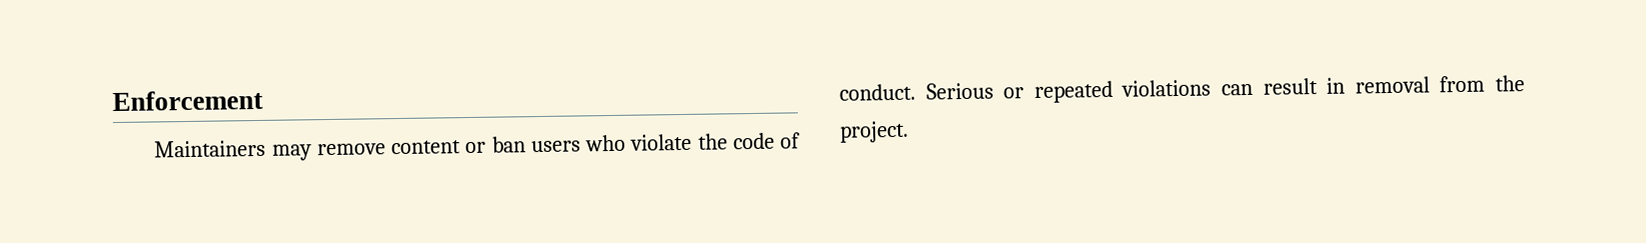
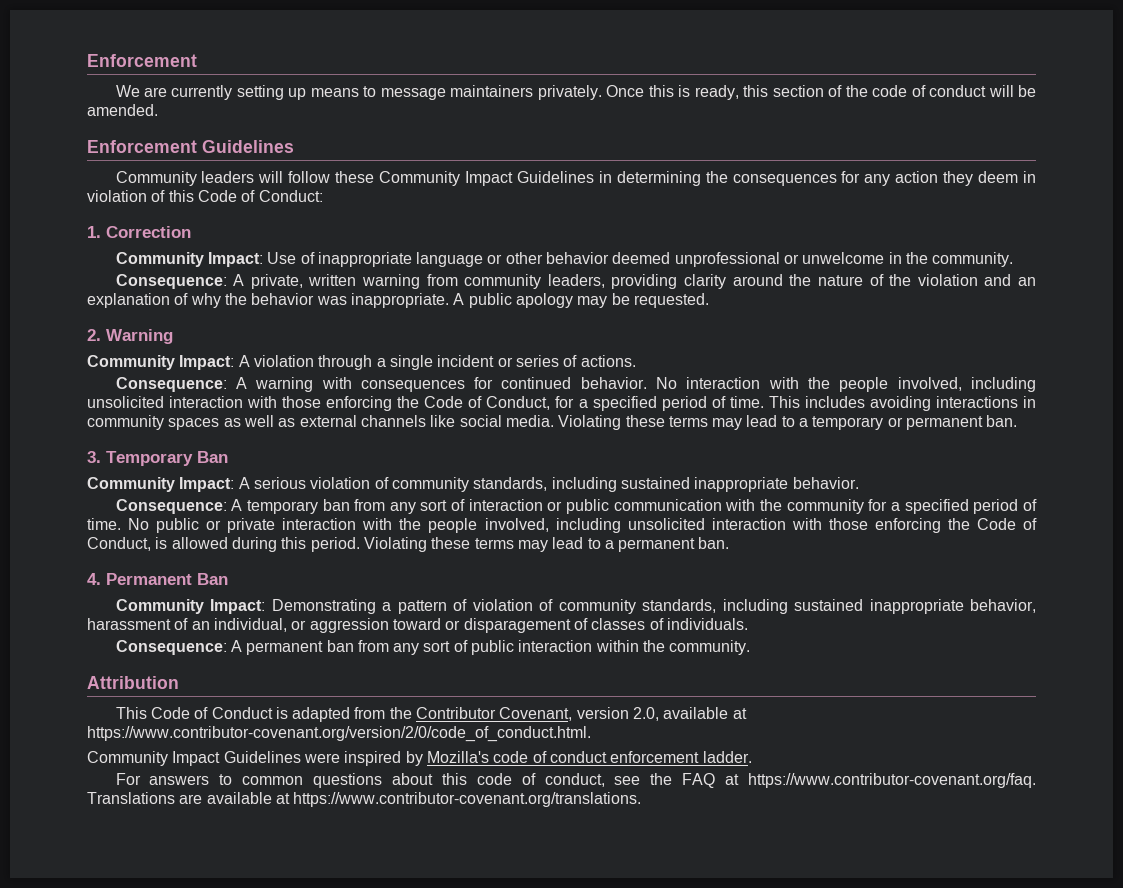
- Maintainers may remove content or ban users who violate the code of conduct. Serious or repeated violations can result in removal from the project.
+ We are currently setting up means to message maintainers privately. Once this is ready, this section of the code of conduct will be amended.
+ Enforcement Guidelines
+ Community leaders will follow these Community Impact Guidelines in determining the consequences for any action they deem in violation of this Code of Conduct:
+ 1. Correction
+ Community Impact: Use of inappropriate language or other behavior deemed unprofessional or unwelcome in the community.
+ Consequence: A private, written warning from community leaders, providing clarity around the nature of the violation and an explanation of why the behavior was inappropriate. A public apology may be requested.
+ 2. Warning
+ Community Impact: A violation through a single incident or series of actions.
+ Consequence: A warning with consequences for continued behavior. No interaction with the people involved, including unsolicited interaction with those enforcing the Code of Conduct, for a specified period of time. This includes avoiding interactions in community spaces as well as external channels like social media. Violating these terms may lead to a temporary or permanent ban.
+ 3. Temporary Ban
+ Community Impact: A serious violation of community standards, including sustained inappropriate behavior.
+ Consequence: A temporary ban from any sort of interaction or public communication with the community for a specified period of time. No public or private interaction with the people involved, including unsolicited interaction with those enforcing the Code of Conduct, is allowed during this period. Violating these terms may lead to a permanent ban.
+ 4. Permanent Ban
+ Community Impact: Demonstrating a pattern of violation of community standards, including sustained inappropriate behavior, harassment of an individual, or aggression toward or disparagement of classes of individuals.
+ Consequence: A permanent ban from any sort of public interaction within the community.
+ Attribution
+ This Code of Conduct is adapted from the Contributor Covenant, version 2.0, available at https://www.contributor-covenant.org/version/2/0/code_of_conduct.html.
+ Community Impact Guidelines were inspired by Mozilla's code of conduct enforcement ladder.
+ For answers to common questions about this code of conduct, see the FAQ at https://www.contributor-covenant.org/faq. Translations are available at https://www.contributor-covenant.org/translations.

